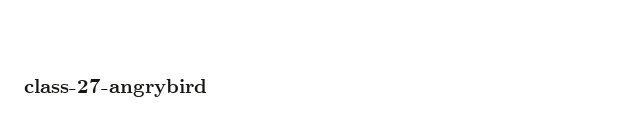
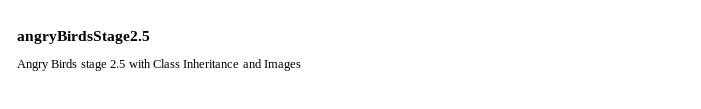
- class-27-angrybird
+ angryBirdsStage2.5
+ Angry Birds stage 2.5 with Class Inheritance and Images

